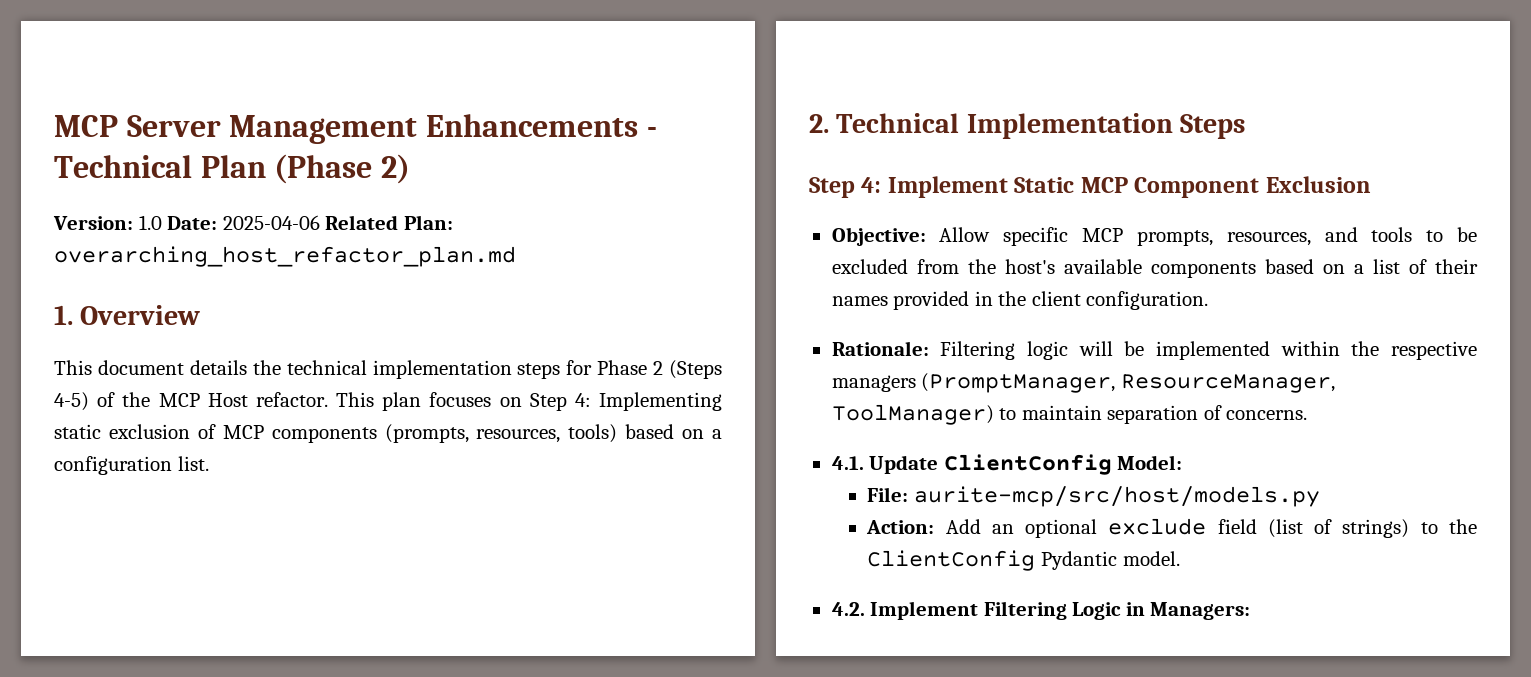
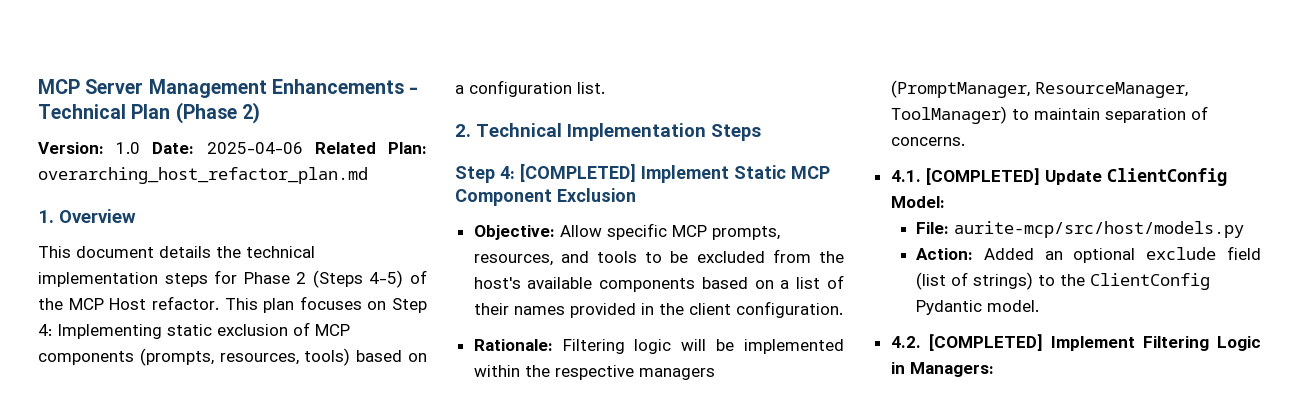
- Step 4: Implement Static MCP Component Exclusion
+ Step 4: [COMPLETED] Implement Static MCP Component Exclusion
- 4.1. Update ClientConfig Model:
+ 4.1. [COMPLETED] Update ClientConfig Model:
- Action: Add an optional exclude field (list of strings) to the ClientConfig Pydantic model.
+ Action: Added an optional exclude field (list of strings) to the ClientConfig Pydantic model.
- 4.2. Implement Filtering Logic in Managers:
+ 4.2. [COMPLETED] Implement Filtering Logic in Managers:

